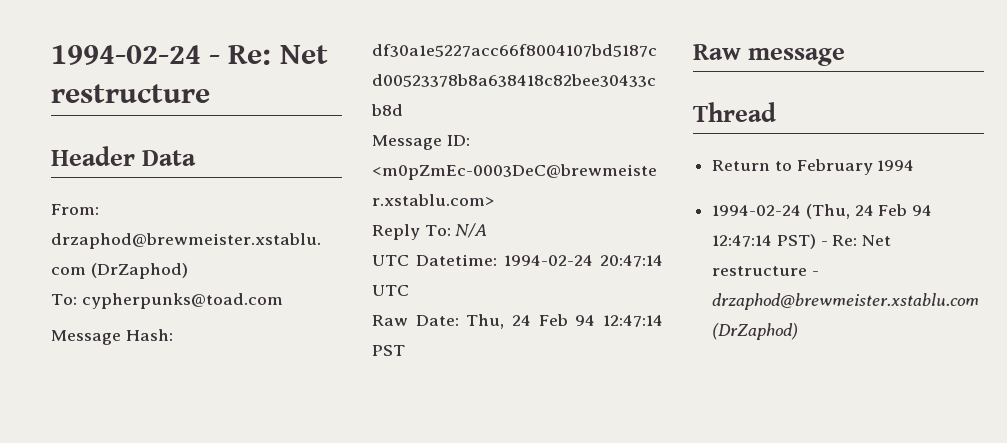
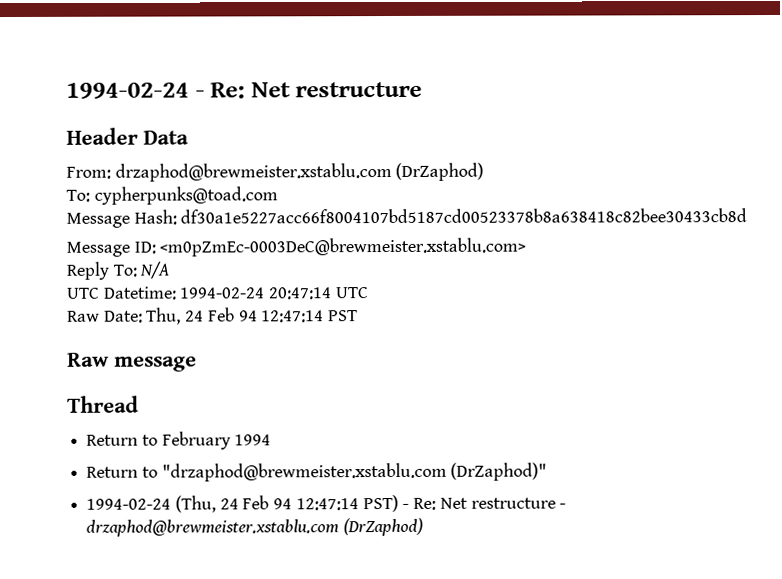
+ Return to "drzaphod@brewmeister.xstablu.com (DrZaphod)"

